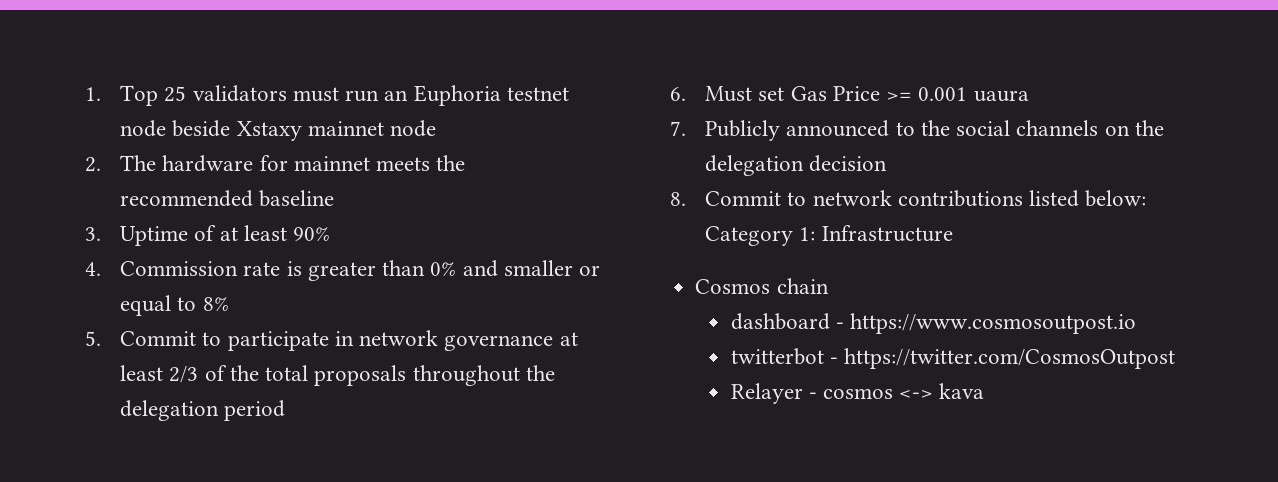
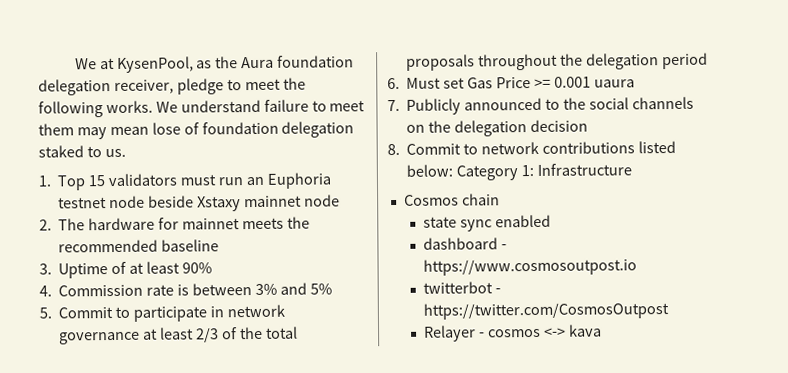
+ We at KysenPool, as the Aura foundation delegation receiver, pledge to meet the following works. We understand failure to meet them may mean lose of foundation delegation staked to us.
- 1. Top 25 validators must run an Euphoria testnet node beside Xstaxy mainnet node
+ 1. Top 15 validators must run an Euphoria testnet node beside Xstaxy mainnet node
- 4. Commission rate is greater than 0% and smaller or equal to 8%
+ 4. Commission rate is between 3% and 5%
+ state sync enabled

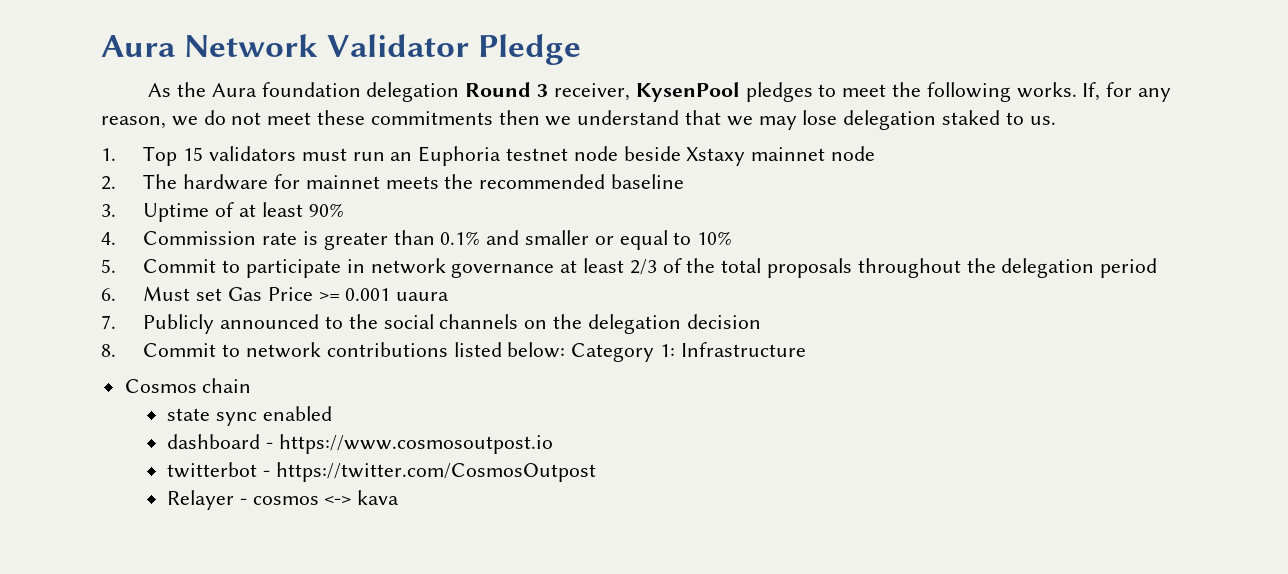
- We at KysenPool, as the Aura foundation delegation receiver, pledge to meet the following works.
+ Aura Network Validator Pledge
+ As the Aura foundation delegation Round 3 receiver, KysenPool pledges to meet the following works.
- We understand failure to meet them may mean lose of foundation delegation staked to us.
+ If, for any reason, we do not meet these commitments then we understand that we may lose delegation staked to us.
- 4. Commission rate is between 3% and 5%
+ 4. Commission rate is greater than 0.1% and smaller or equal to 10%

